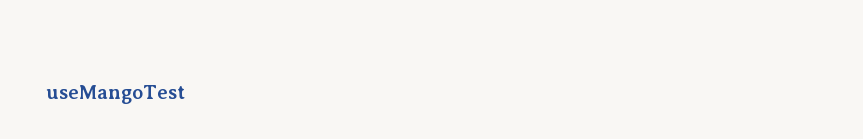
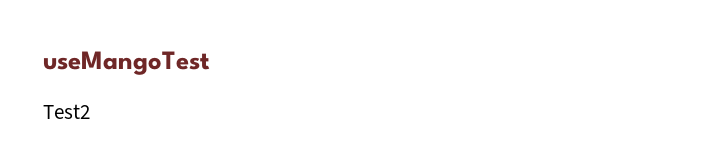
+ Test2

